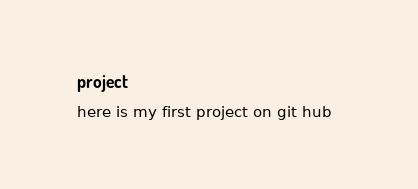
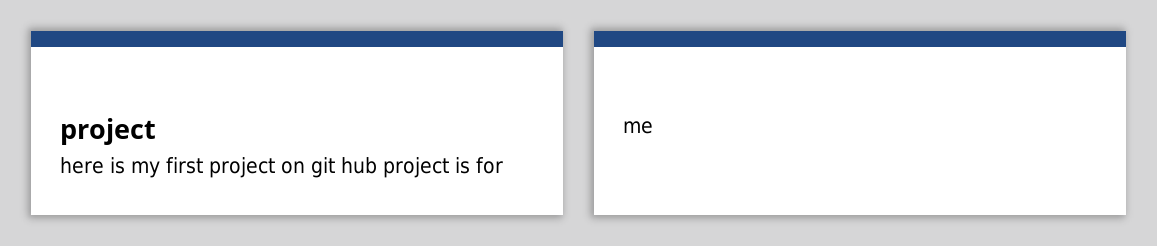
- here is my first project on git hub
+ here is my first project on git hub project is for me

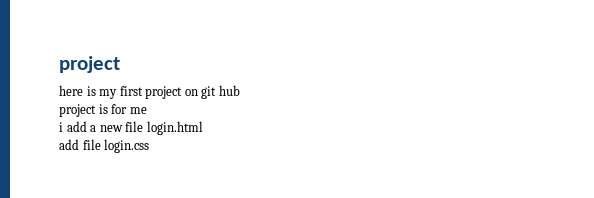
- here is my first project on git hub project is for me
+ here is my first project on git hub
+ project is for me
+ i add a new file login.html
+ add file login.css

